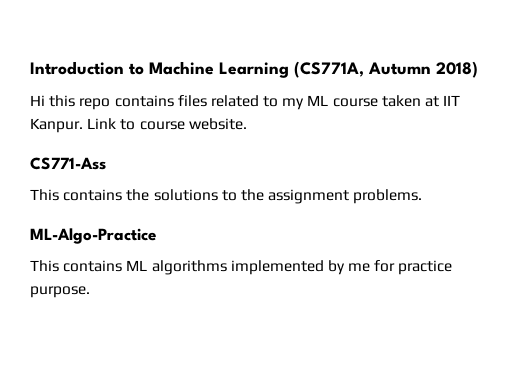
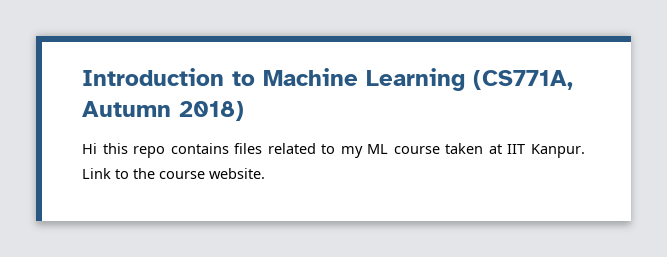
- Link to course website.
+ Link to the course website.
- CS771-Ass
- This contains the solutions to the assignment problems.
- ML-Algo-Practice
- This contains ML algorithms implemented by me for practice purpose.

